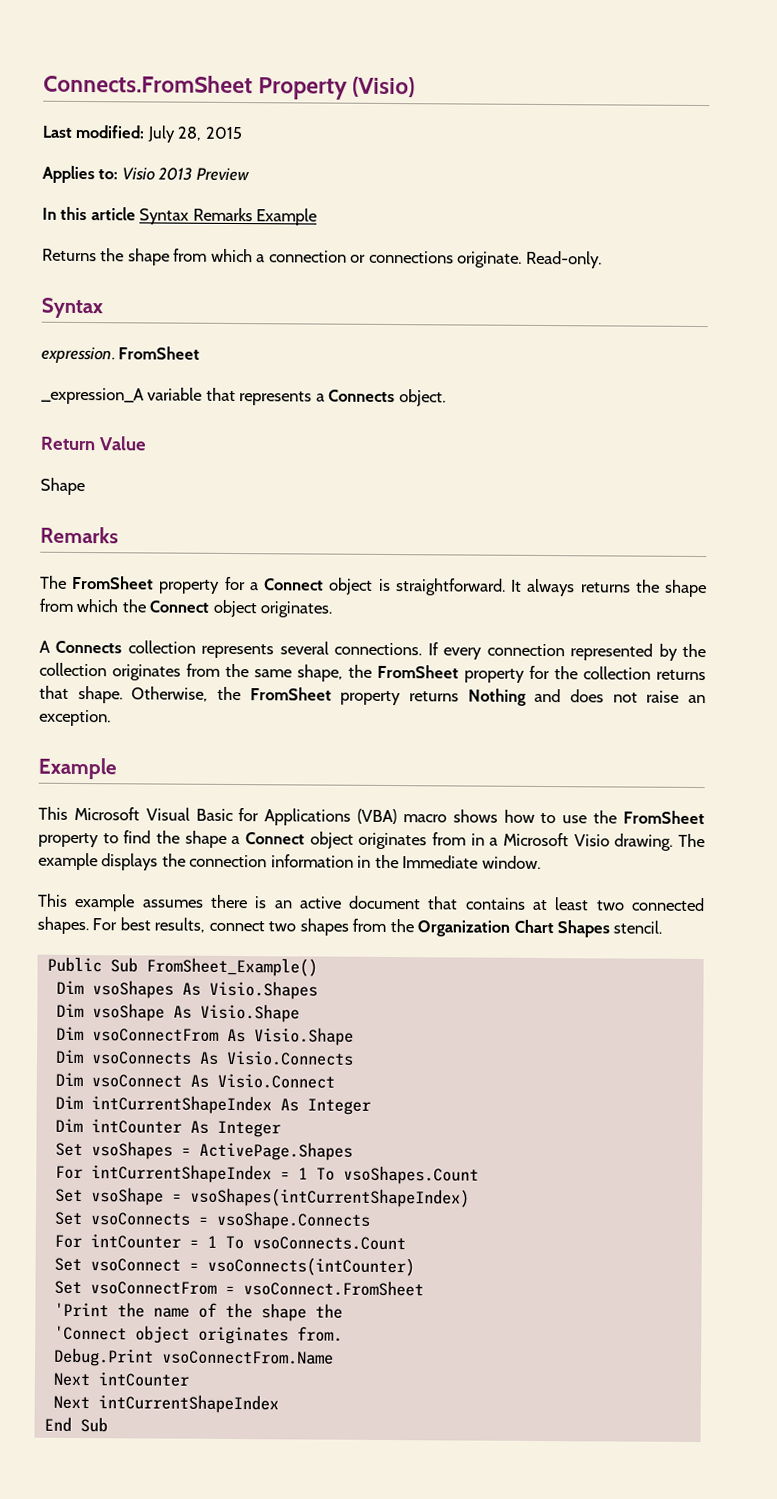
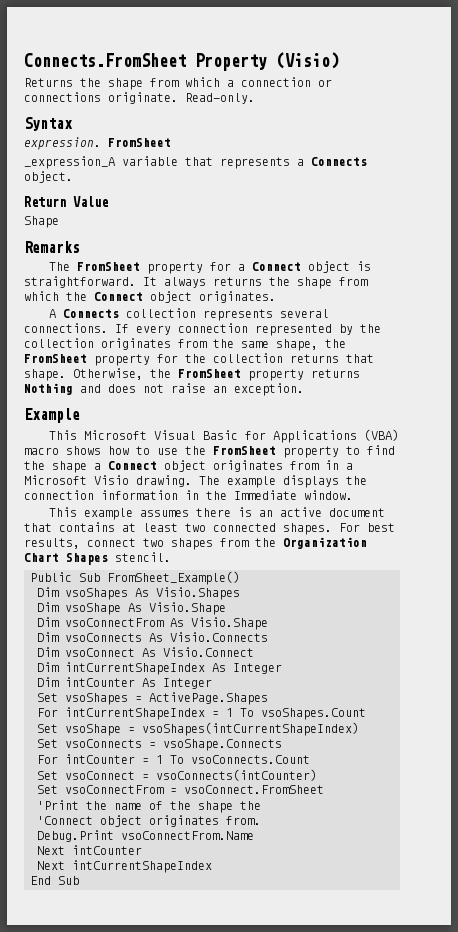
- Last modified: July 28, 2015
- Applies to: Visio 2013 Preview
- In this article Syntax Remarks Example

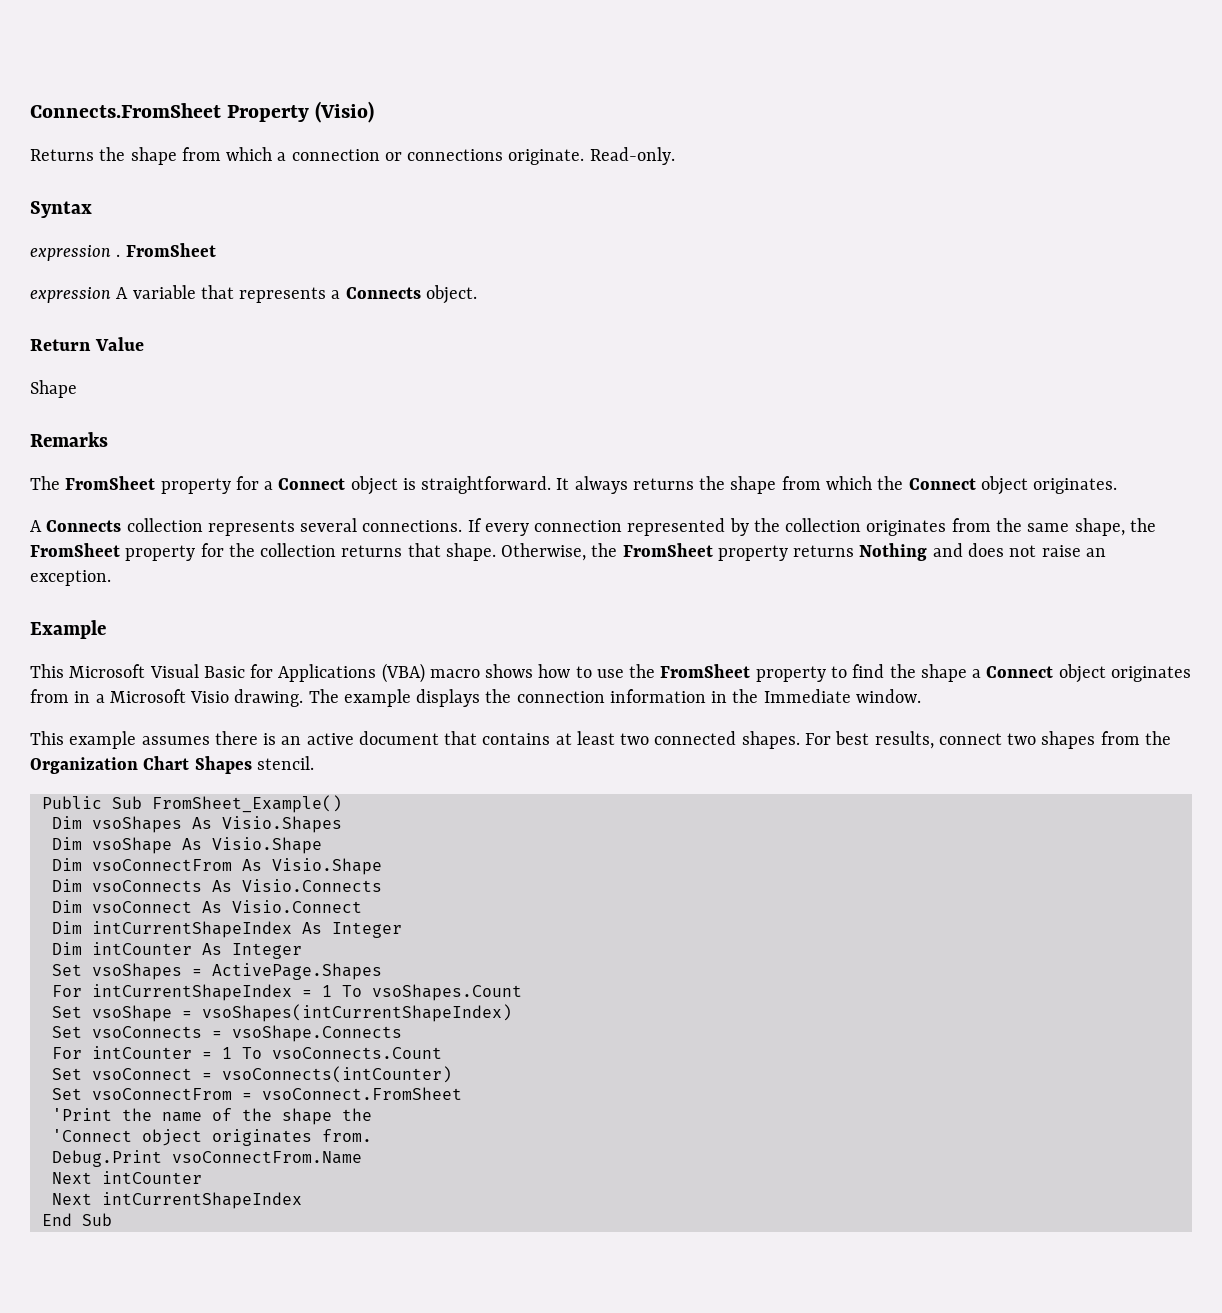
- expression.
+ expression .
- _expression_A variable that represents a Connects object.
+ expression A variable that represents a Connects object.

